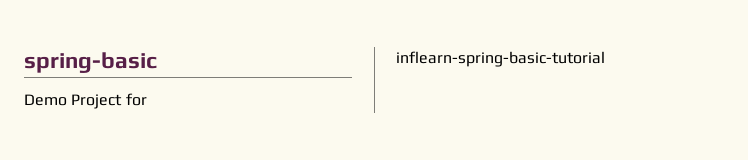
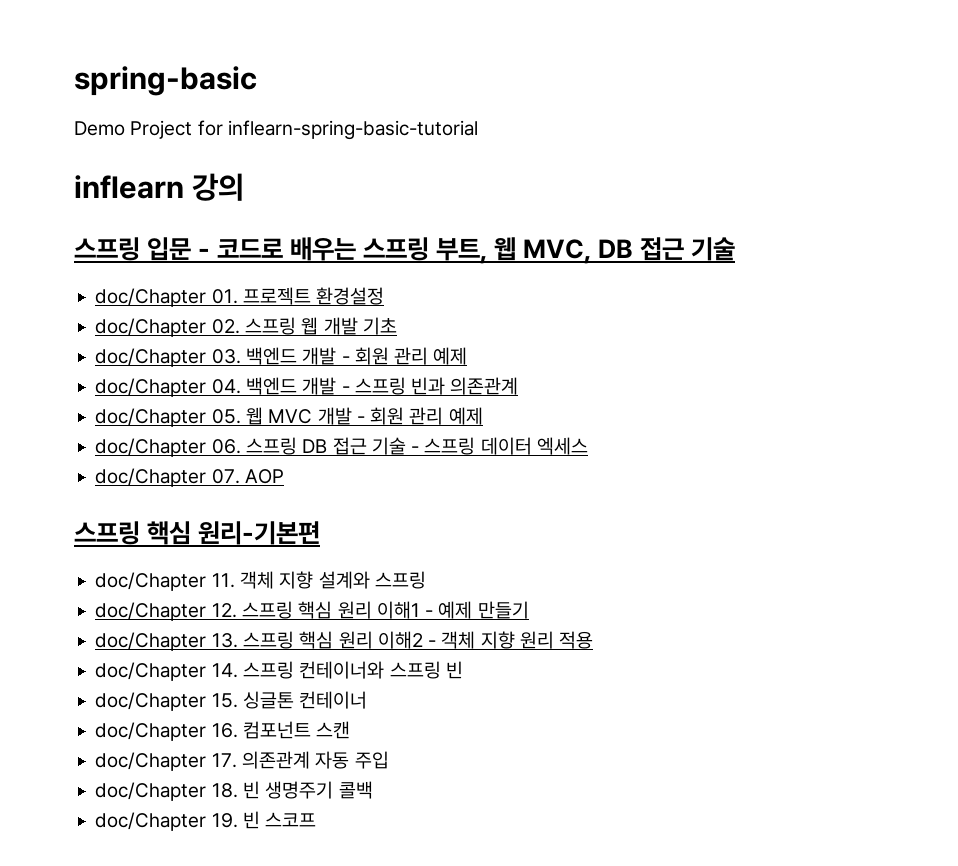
+ inflearn 강의
+ 스프링 입문 - 코드로 배우는 스프링 부트, 웹 MVC, DB 접근 기술
+ doc/Chapter 01. 프로젝트 환경설정
+ doc/Chapter 02. 스프링 웹 개발 기초
+ doc/Chapter 03. 백엔드 개발 - 회원 관리 예제
+ doc/Chapter 04. 백엔드 개발 - 스프링 빈과 의존관계
+ doc/Chapter 05. 웹 MVC 개발 - 회원 관리 예제
+ doc/Chapter 06. 스프링 DB 접근 기술 - 스프링 데이터 엑세스
+ doc/Chapter 07. AOP
+ 스프링 핵심 원리-기본편
+ doc/Chapter 11. 객체 지향 설계와 스프링
+ doc/Chapter 12. 스프링 핵심 원리 이해1 - 예제 만들기
+ doc/Chapter 13. 스프링 핵심 원리 이해2 - 객체 지향 원리 적용
+ doc/Chapter 14. 스프링 컨테이너와 스프링 빈
+ doc/Chapter 15. 싱글톤 컨테이너
+ doc/Chapter 16. 컴포넌트 스캔
+ doc/Chapter 17. 의존관계 자동 주입
+ doc/Chapter 18. 빈 생명주기 콜백
+ doc/Chapter 19. 빈 스코프

